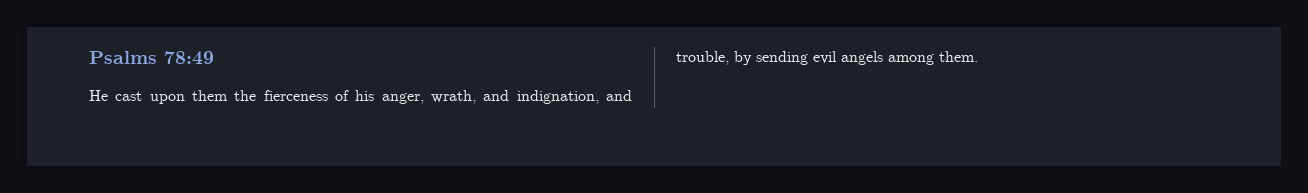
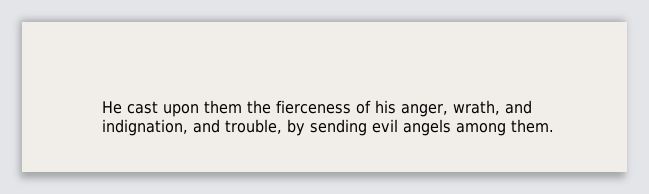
- Psalms 78:49

